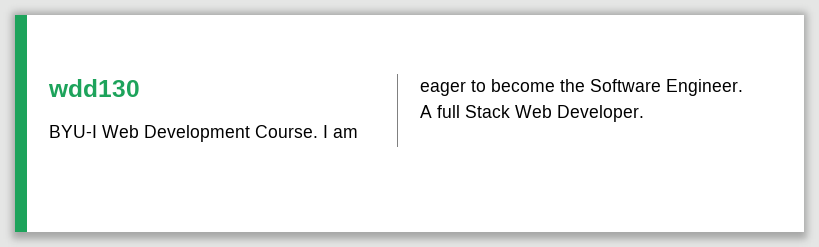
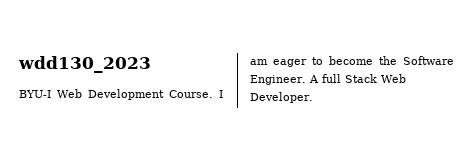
- wdd130
+ wdd130_2023

